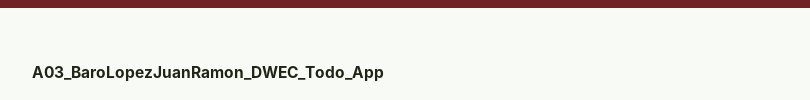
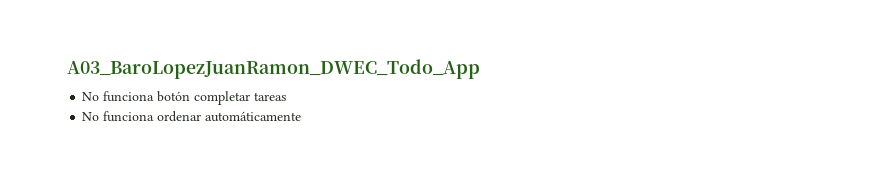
+ No funciona botón completar tareas
+ No funciona ordenar automáticamente

